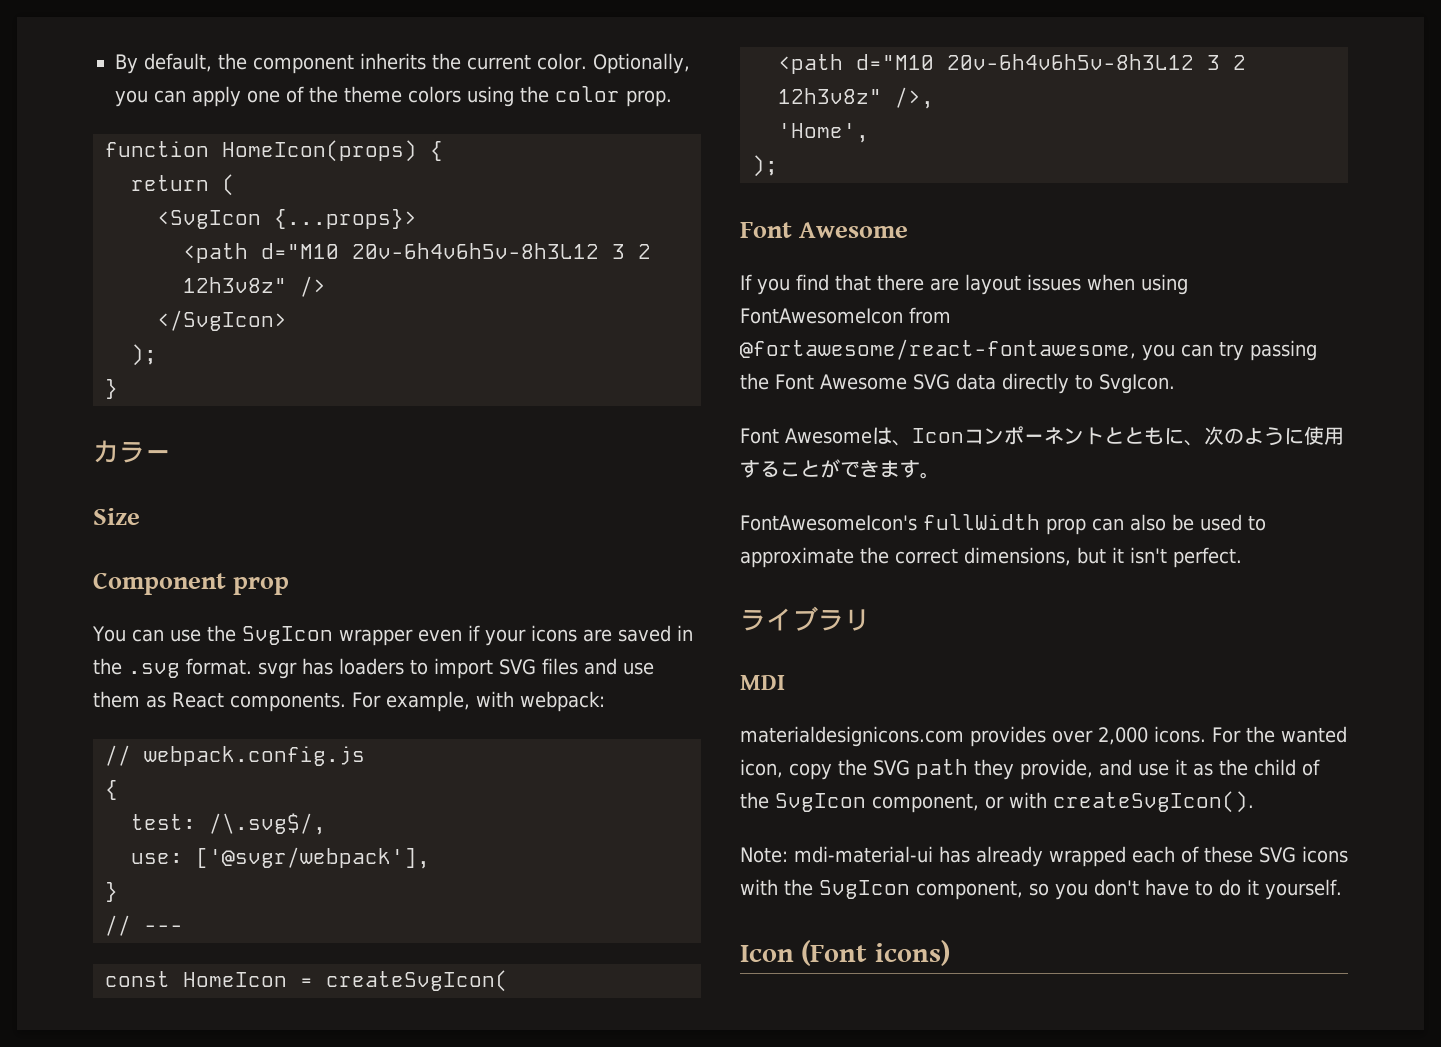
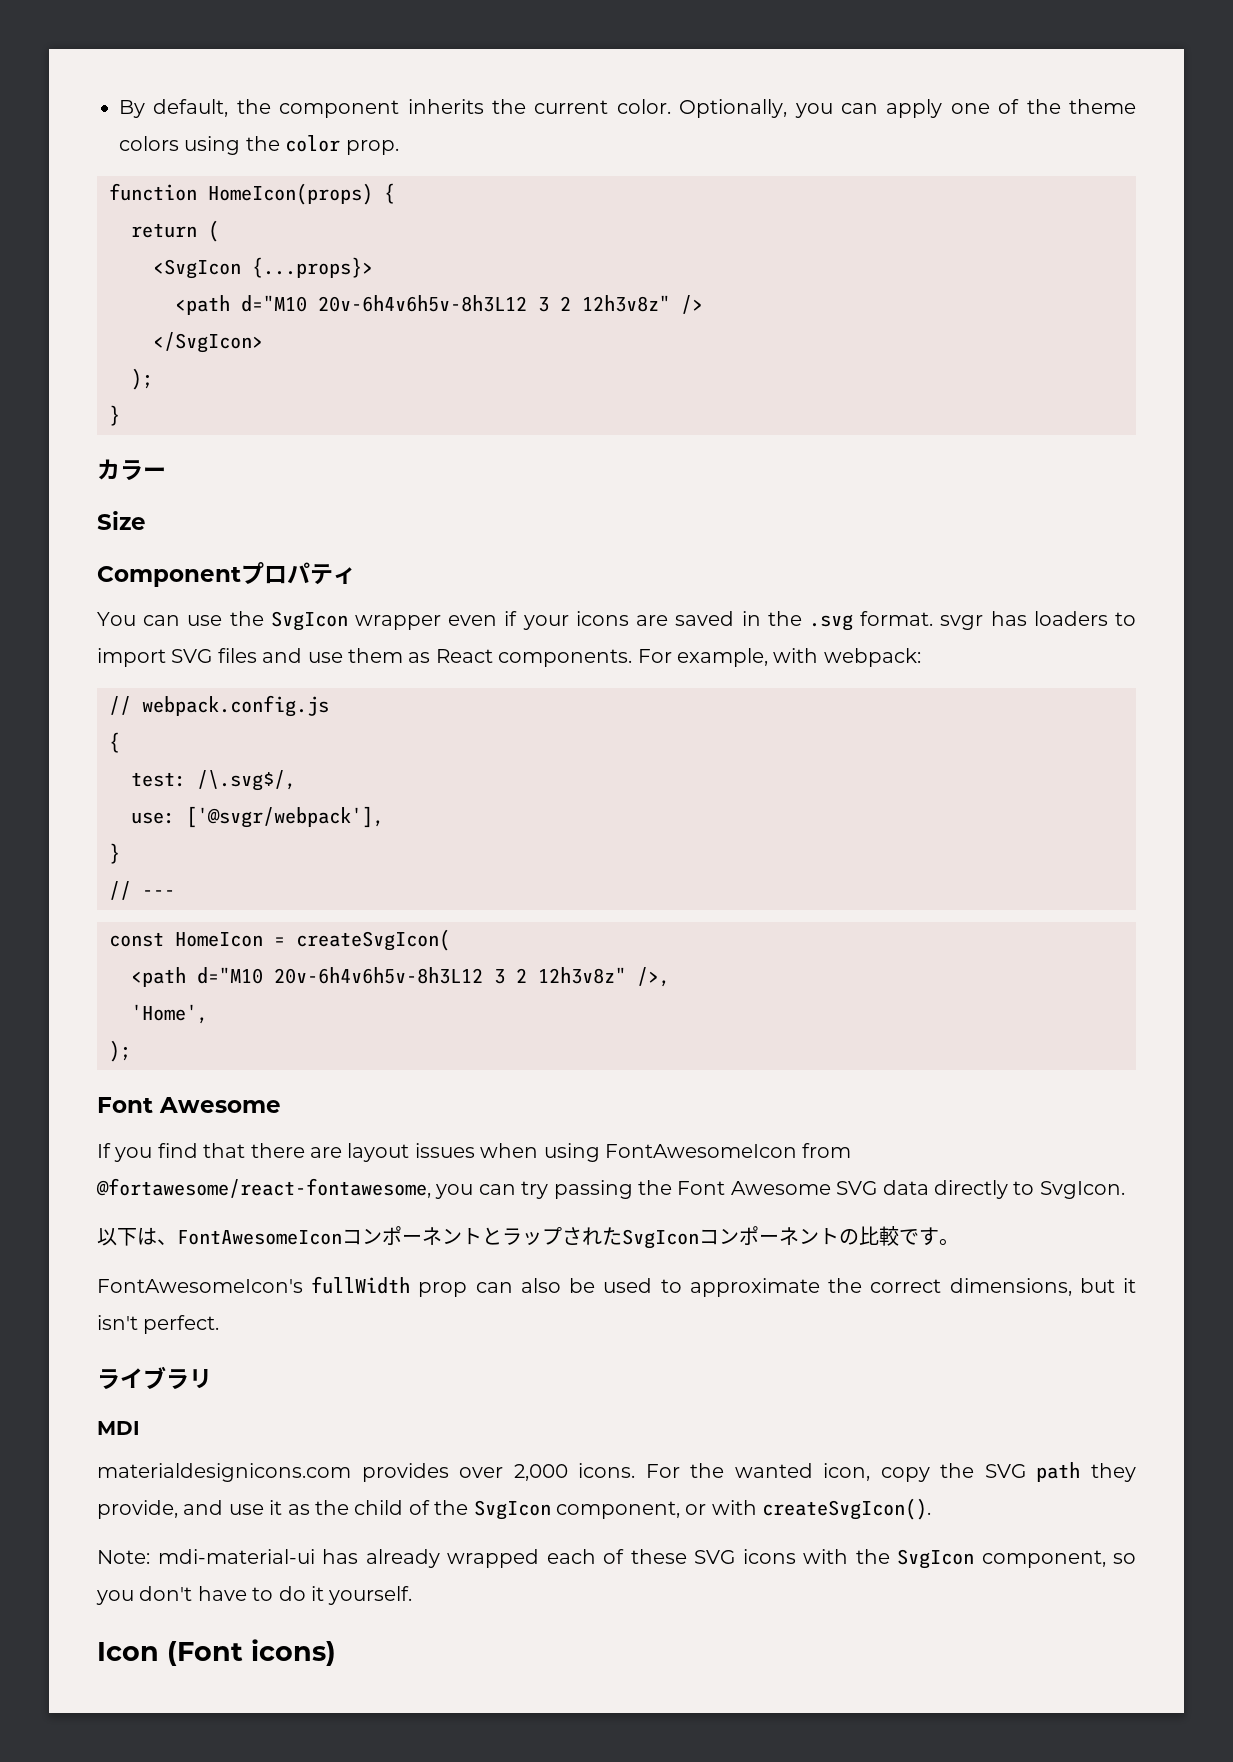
- Component prop
+ Componentプロパティ
- Font Awesomeは、Iconコンポーネントとともに、次のように使用することができます。
+ 以下は、FontAwesomeIconコンポーネントとラップされたSvgIconコンポーネントの比較です。

